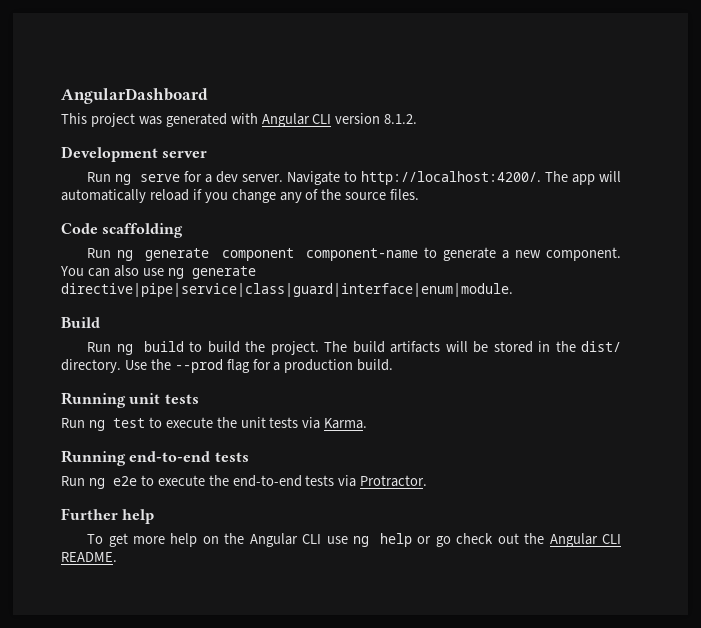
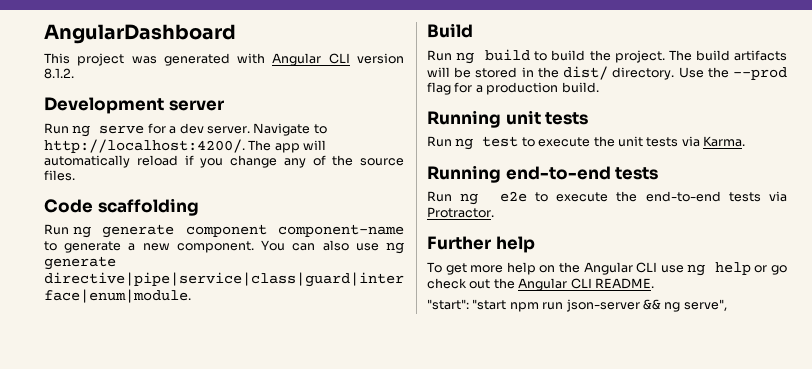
+ "start": "start npm run json-server && ng serve",

